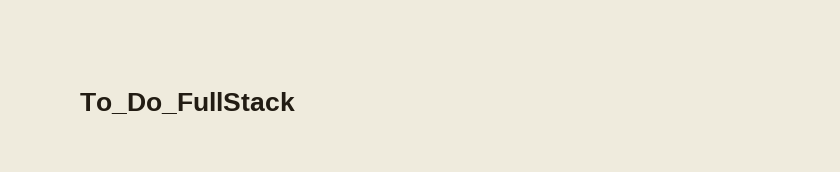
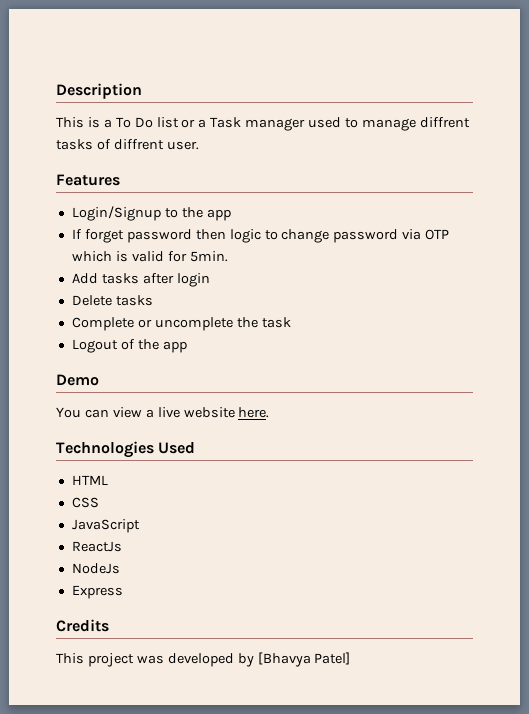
- To_Do_FullStack
+ Description
+ This is a To Do list or a Task manager used to manage diffrent tasks of diffrent user.
+ Features
+ Login/Signup to the app
+ If forget password then logic to change password via OTP which is valid for 5min.
+ Add tasks after login
+ Delete tasks
+ Complete or uncomplete the task
+ Logout of the app
+ Demo
+ You can view a live website here.
+ Technologies Used
+ HTML
+ CSS
+ JavaScript
+ ReactJs
+ NodeJs
+ Express
+ Credits
+ This project was developed by [Bhavya Patel]

